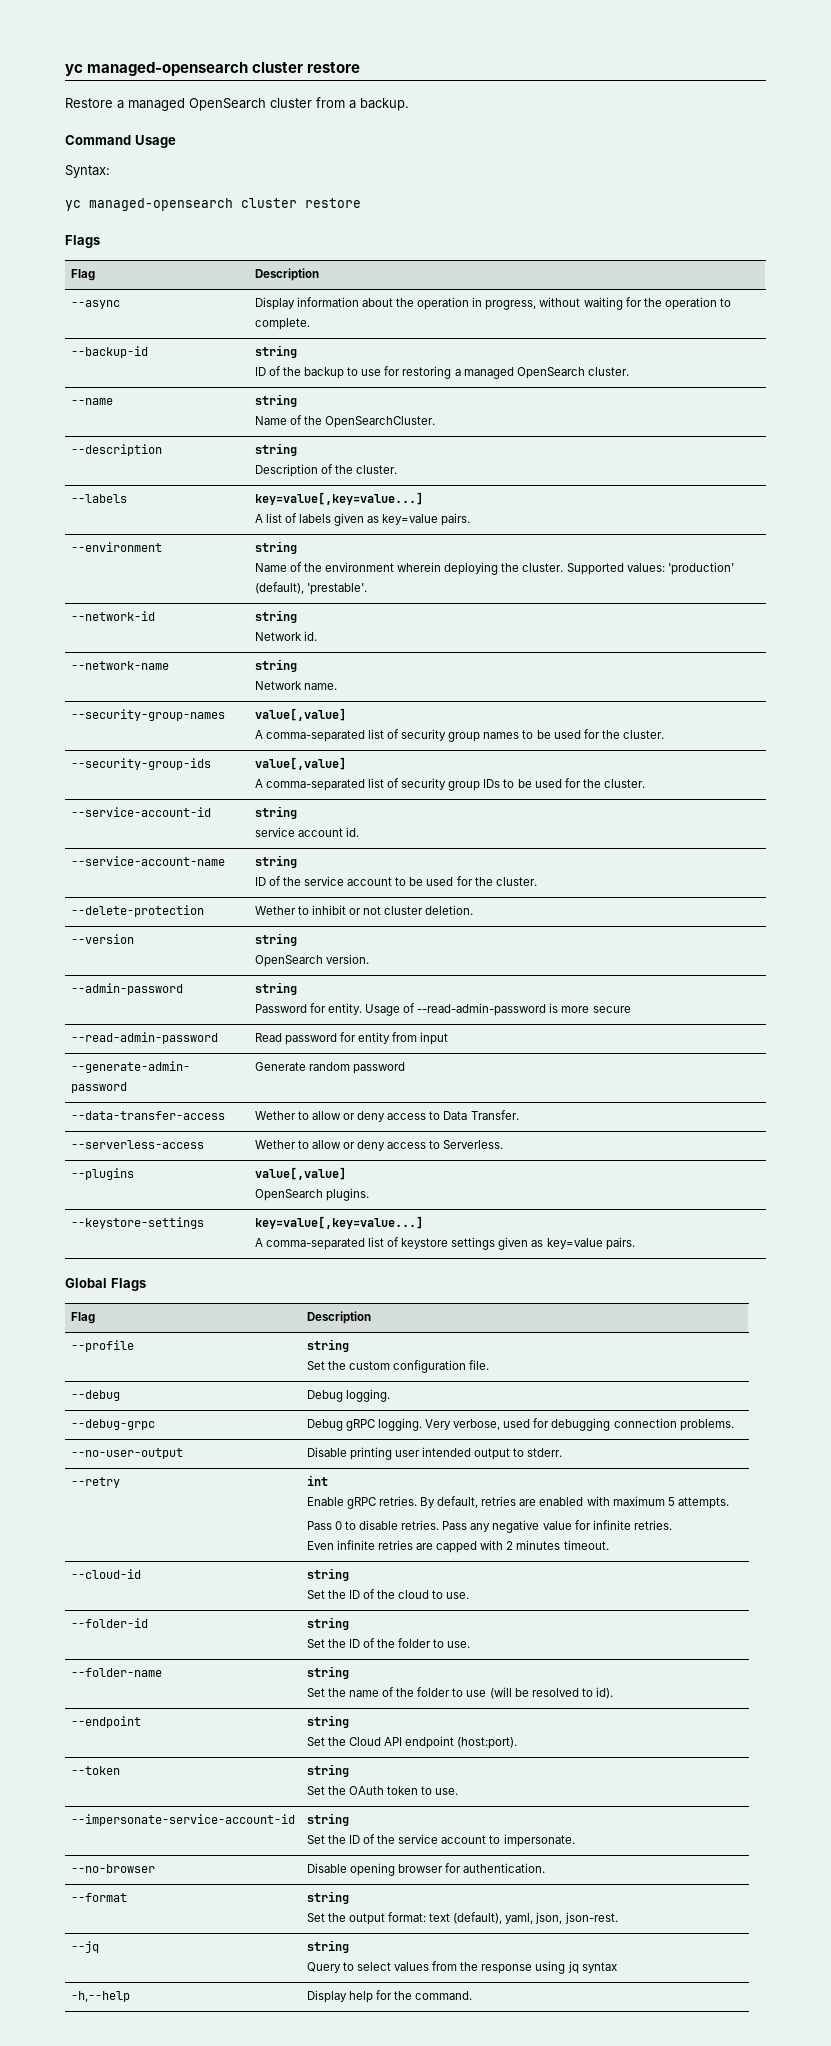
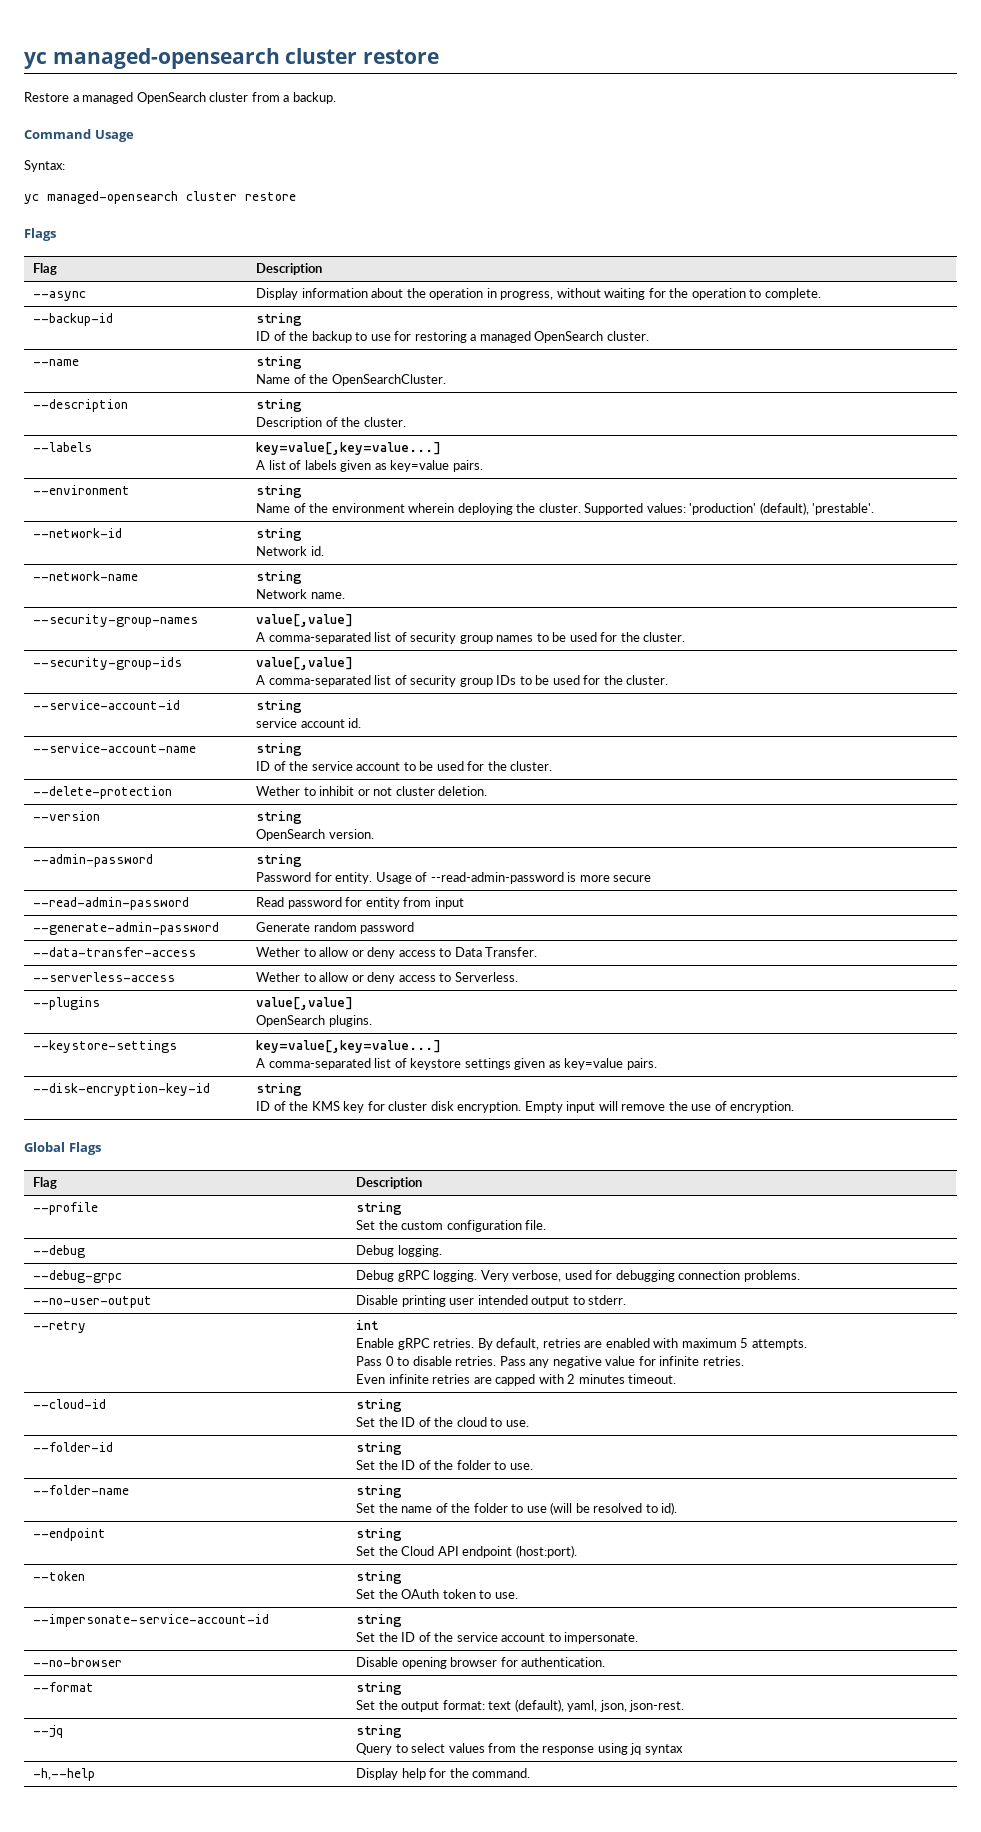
+ --disk-encryption-key-id | string
+ ID of the KMS key for cluster disk encryption. Empty input will remove the use of encryption.

